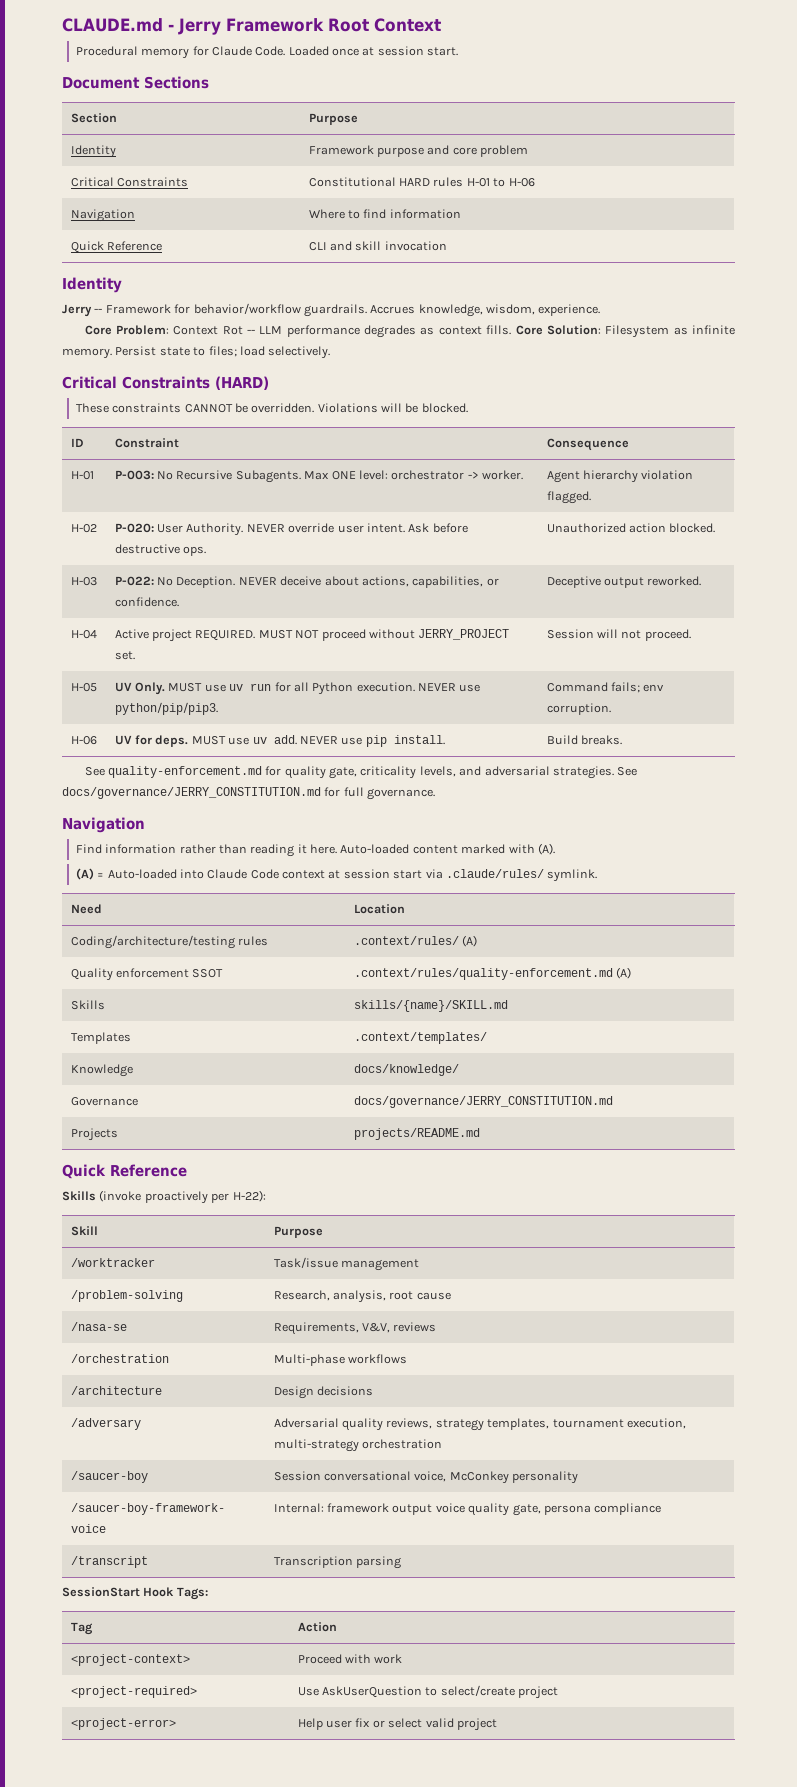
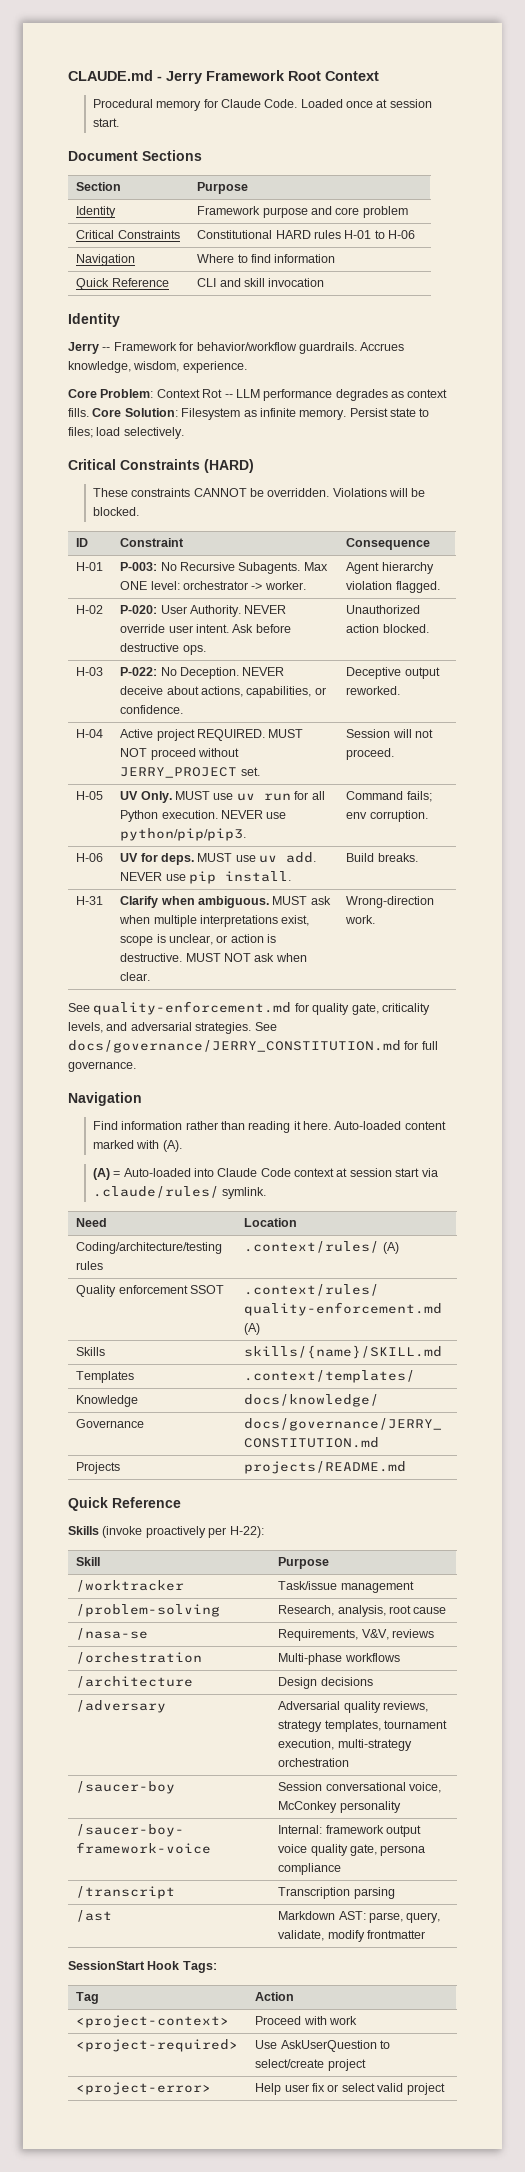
+ H-31 | Clarify when ambiguous. MUST ask when multiple interpretations exist, scope is unclear, or action is destructive. MUST NOT ask when clear. | Wrong-direction work.
+ /ast | Markdown AST: parse, query, validate, modify frontmatter

